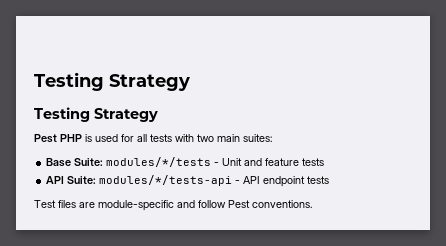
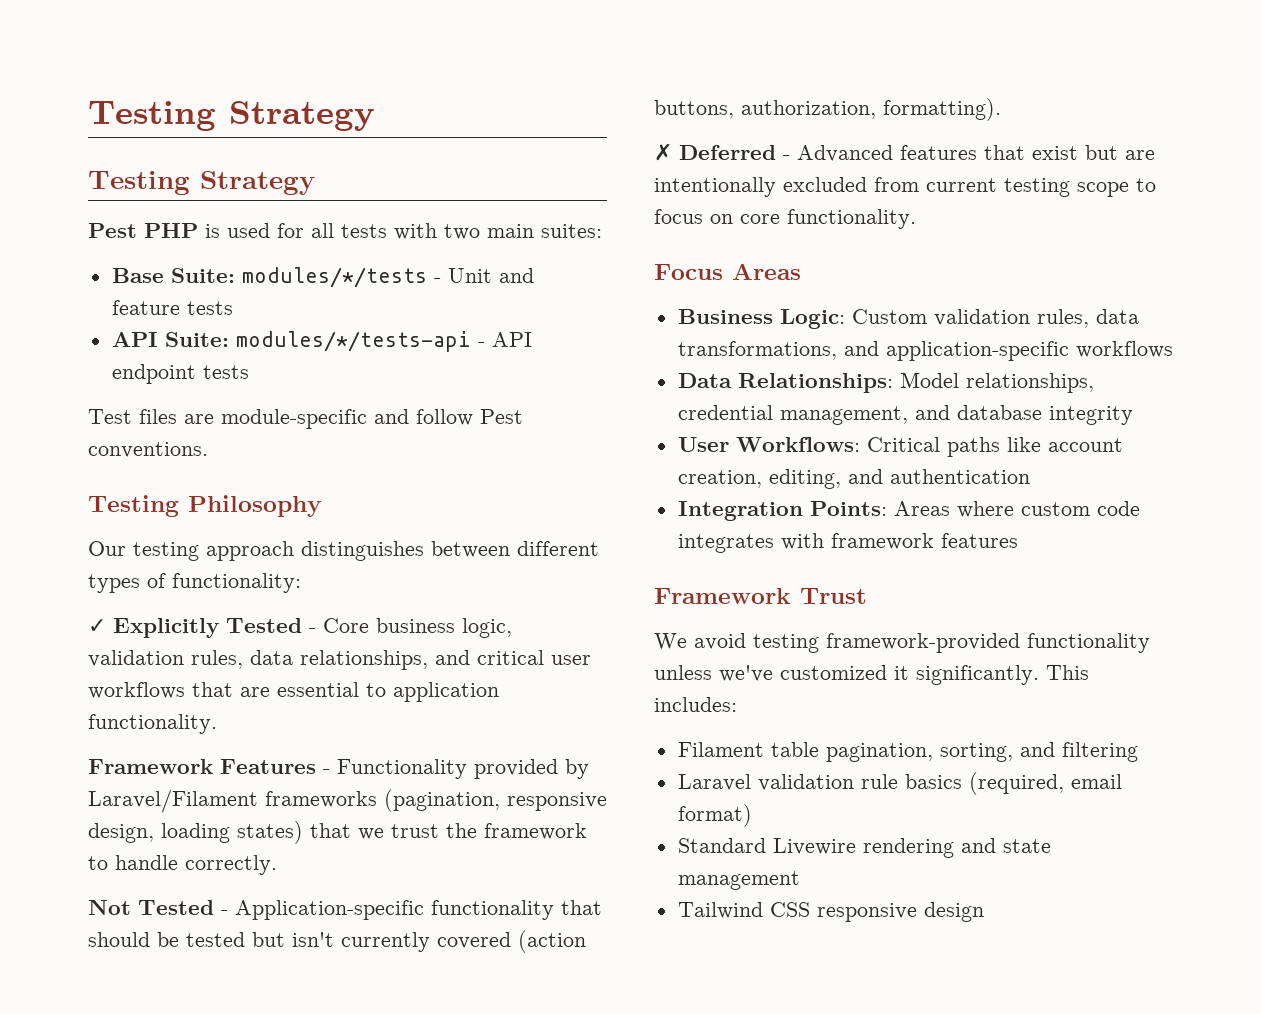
+ Testing Philosophy
+ Our testing approach distinguishes between different types of functionality:
+ ✓ Explicitly Tested - Core business logic, validation rules, data relationships, and critical user workflows that are essential to application functionality.
+ Framework Features - Functionality provided by Laravel/Filament frameworks (pagination, responsive design, loading states) that we trust the framework to handle correctly.
+ Not Tested - Application-specific functionality that should be tested but isn't currently covered (action buttons, authorization, formatting).
+ ✗ Deferred - Advanced features that exist but are intentionally excluded from current testing scope to focus on core functionality.
+ Focus Areas
+ Business Logic: Custom validation rules, data transformations, and application-specific workflows
+ Data Relationships: Model relationships, credential management, and database integrity
+ User Workflows: Critical paths like account creation, editing, and authentication
+ Integration Points: Areas where custom code integrates with framework features
+ Framework Trust
+ We avoid testing framework-provided functionality unless we've customized it significantly. This includes:
+ Filament table pagination, sorting, and filtering
+ Laravel validation rule basics (required, email format)
+ Standard Livewire rendering and state management
+ Tailwind CSS responsive design

